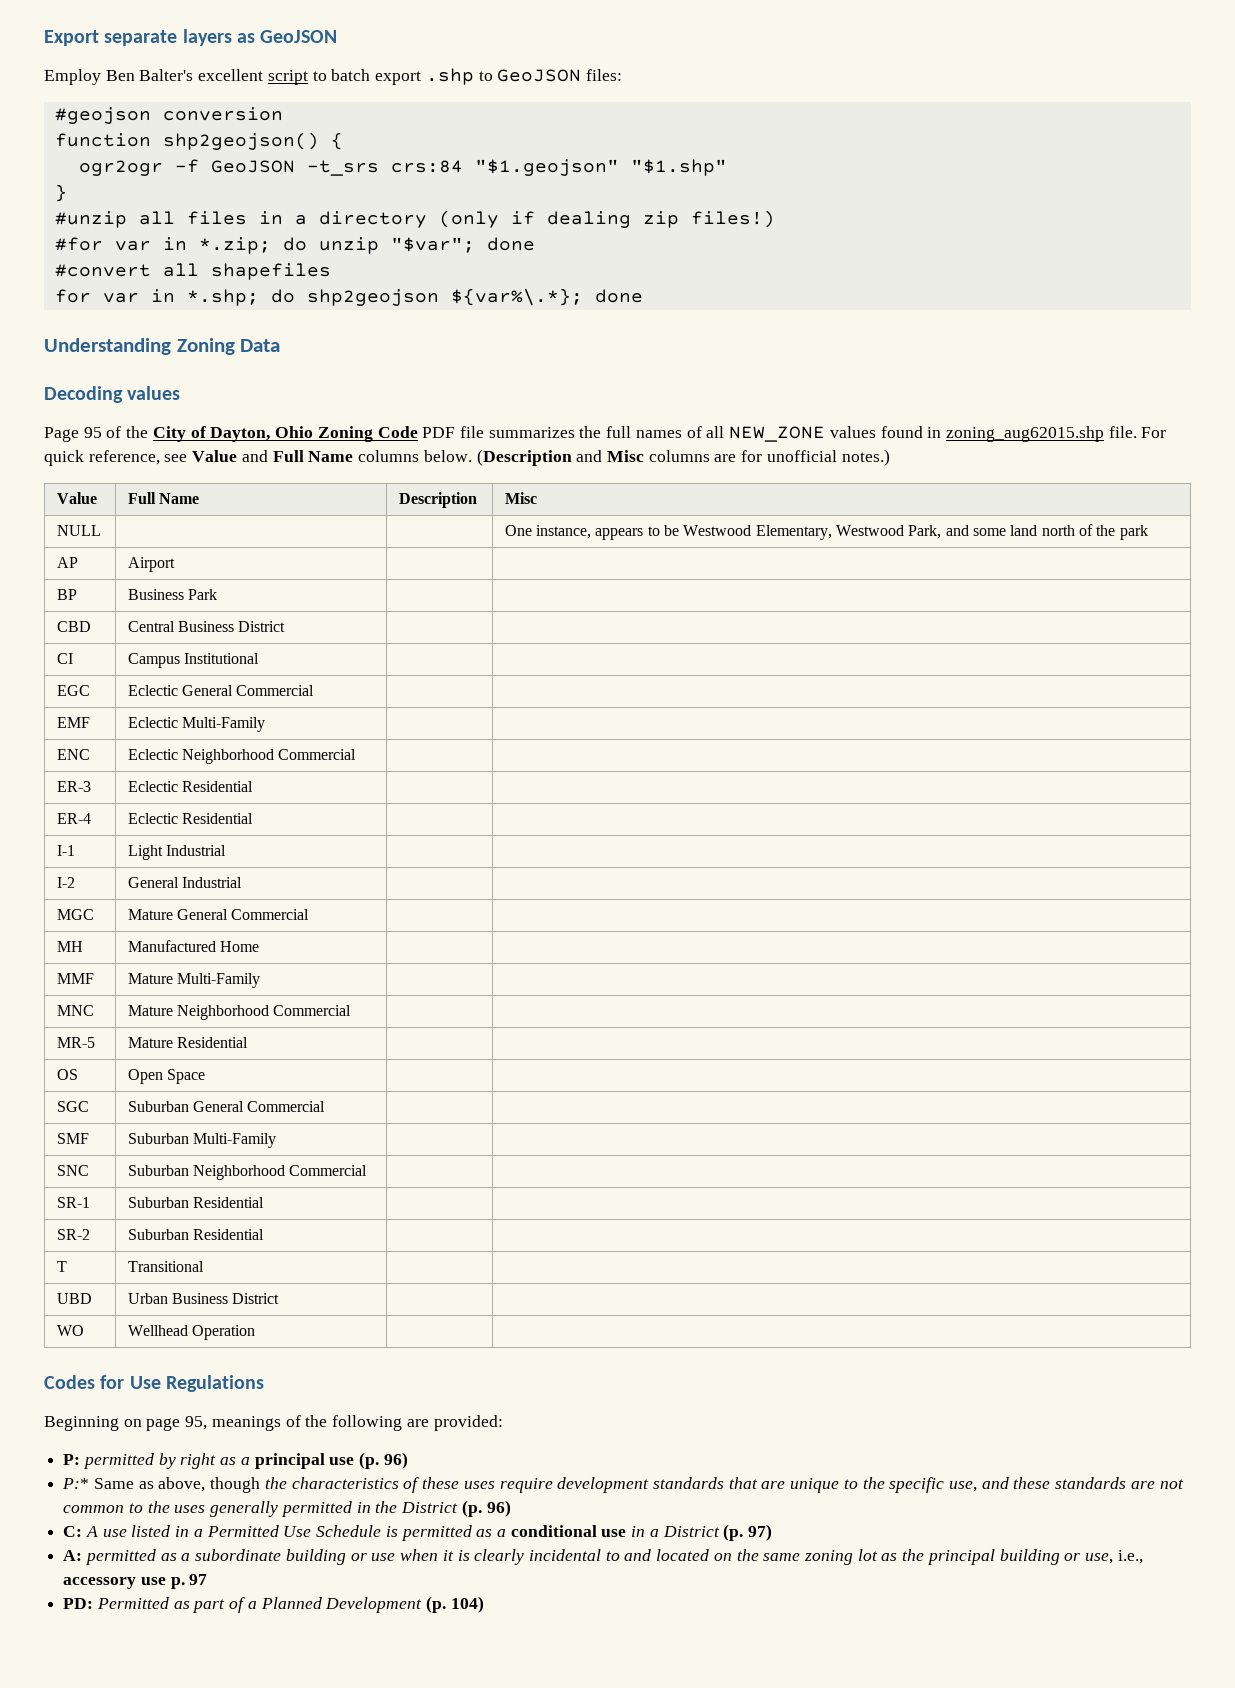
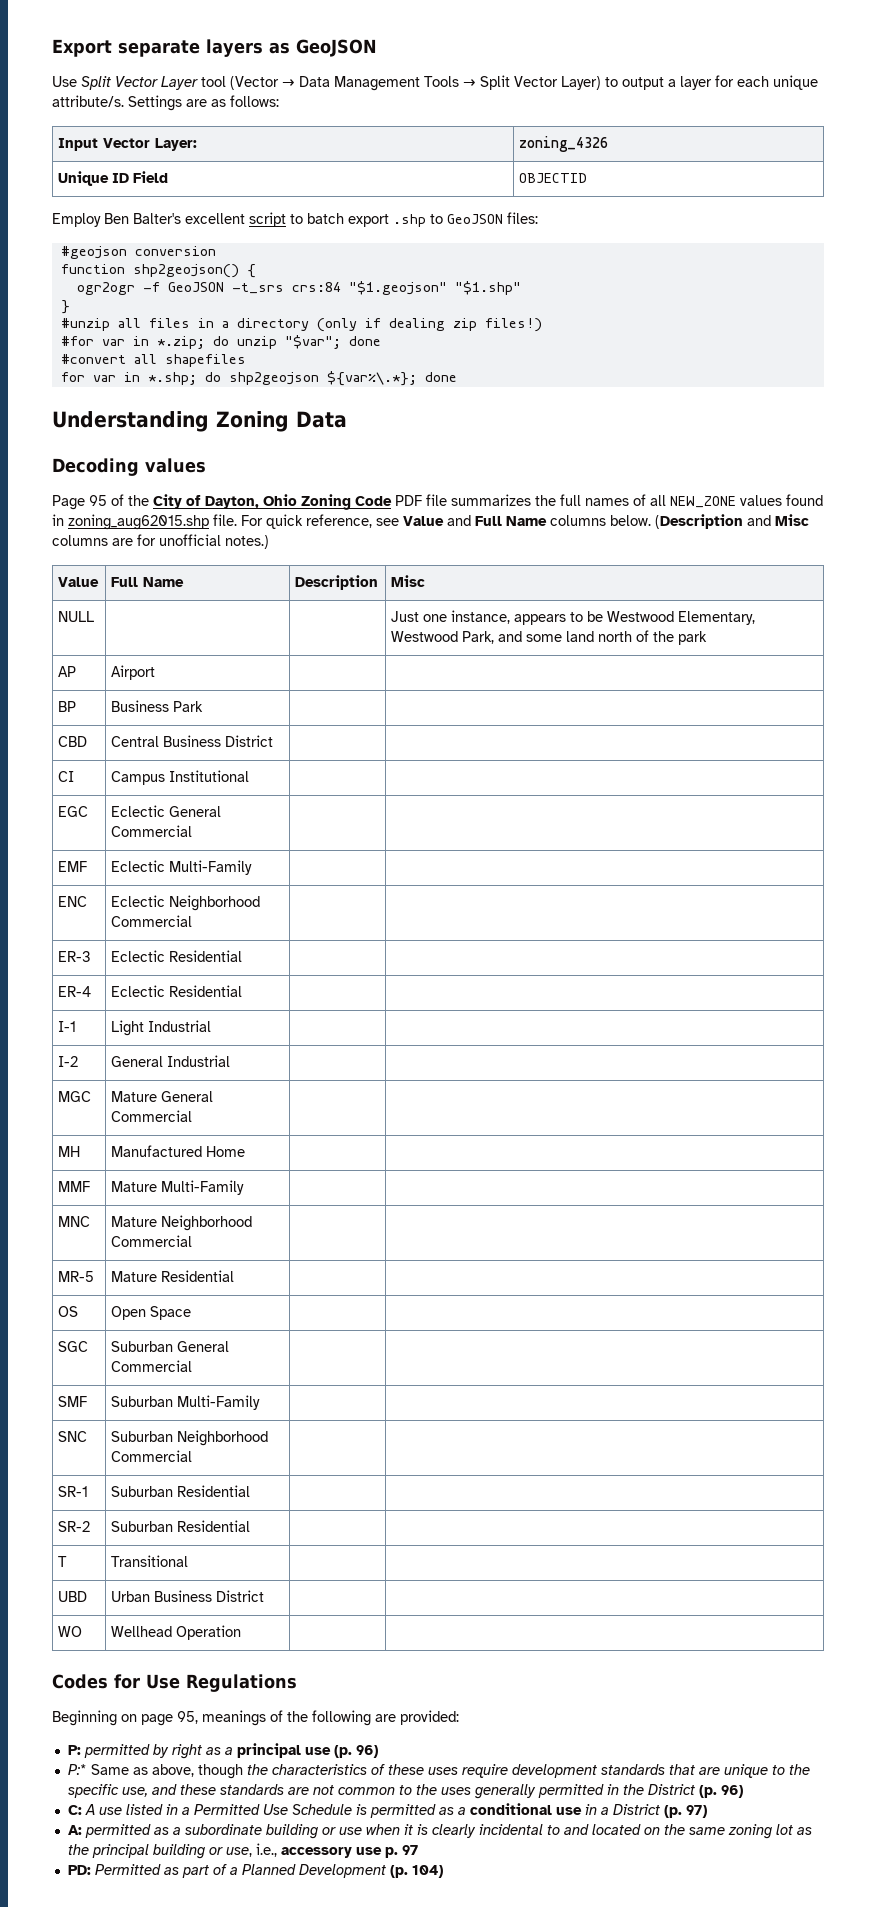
+ Use Split Vector Layer tool (Vector → Data Management Tools → Split Vector Layer) to output a layer for each unique attribute/s. Settings are as follows:
+ Input Vector Layer: | zoning_4326
+ Unique ID Field | OBJECTID
- NULL | | | One instance, appears to be Westwood Elementary, Westwood Park, and some land north of the park
+ NULL | | | Just one instance, appears to be Westwood Elementary, Westwood Park, and some land north of the park

